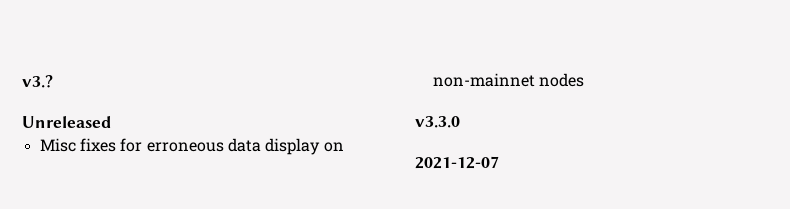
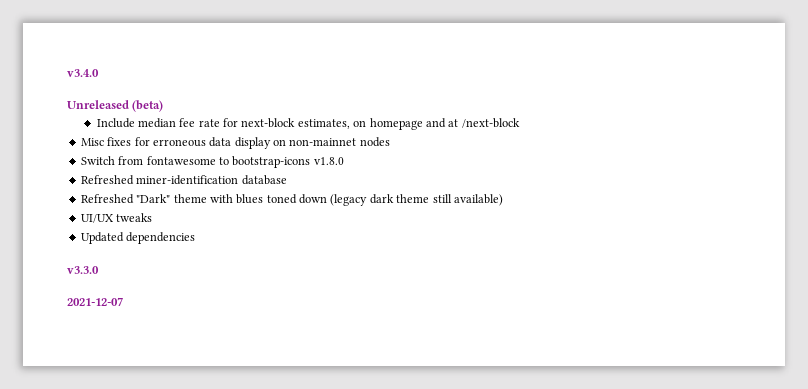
- v3.?
+ v3.4.0
- Unreleased
+ Unreleased (beta)
+ Include median fee rate for next-block estimates, on homepage and at /next-block
+ Switch from fontawesome to bootstrap-icons v1.8.0
+ Refreshed miner-identification database
+ Refreshed "Dark" theme with blues toned down (legacy dark theme still available)
+ UI/UX tweaks
+ Updated dependencies

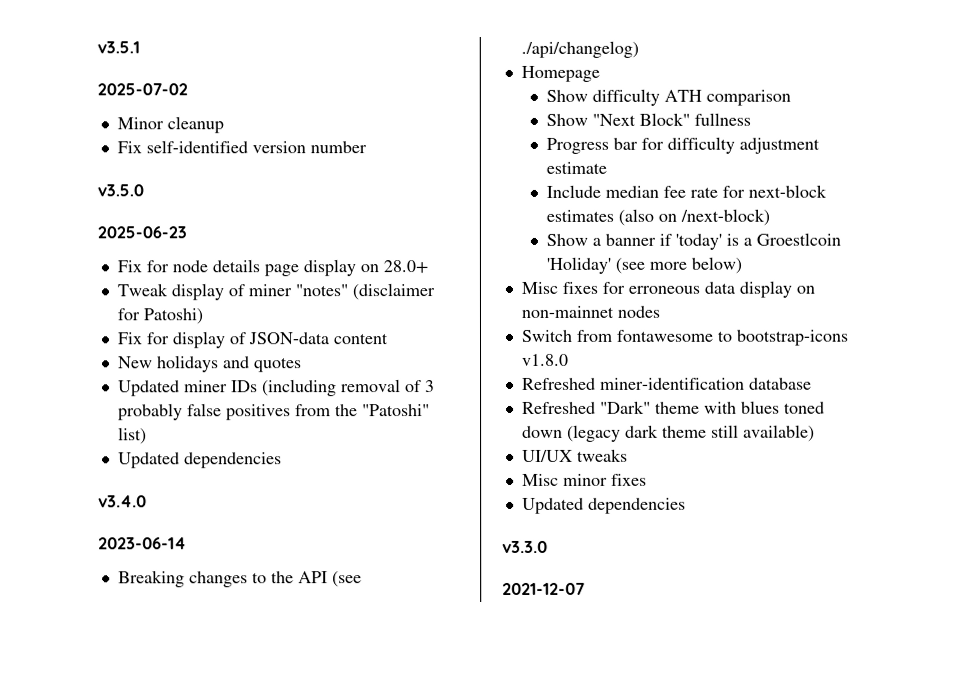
+ v3.5.1
+ 2025-07-02
+ Minor cleanup
+ Fix self-identified version number
+ v3.5.0
+ 2025-06-23
+ Fix for node details page display on 28.0+
+ Tweak display of miner "notes" (disclaimer for Patoshi)
+ Fix for display of JSON-data content
+ New holidays and quotes
+ Updated miner IDs (including removal of 3 probably false positives from the "Patoshi" list)
+ Updated dependencies
  v3.4.0
- Unreleased (beta)
+ 2023-06-14
+ Breaking changes to the API (see ./api/changelog)
+ Homepage
+ Show difficulty ATH comparison
+ Show "Next Block" fullness
+ Progress bar for difficulty adjustment estimate
- Include median fee rate for next-block estimates, on homepage and at /next-block
+ Include median fee rate for next-block estimates (also on /next-block)
+ Show a banner if 'today' is a Groestlcoin 'Holiday' (see more below)
+ Misc minor fixes

